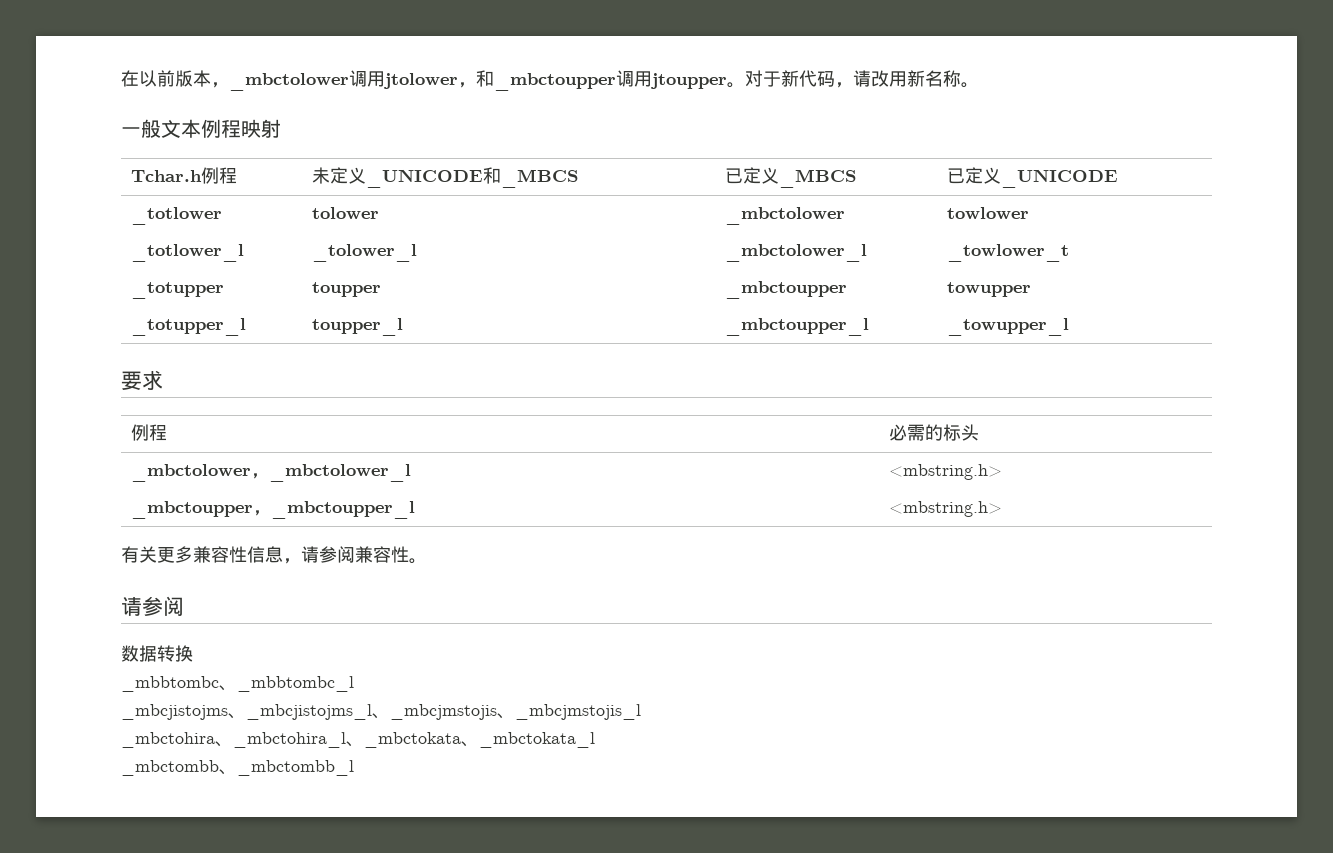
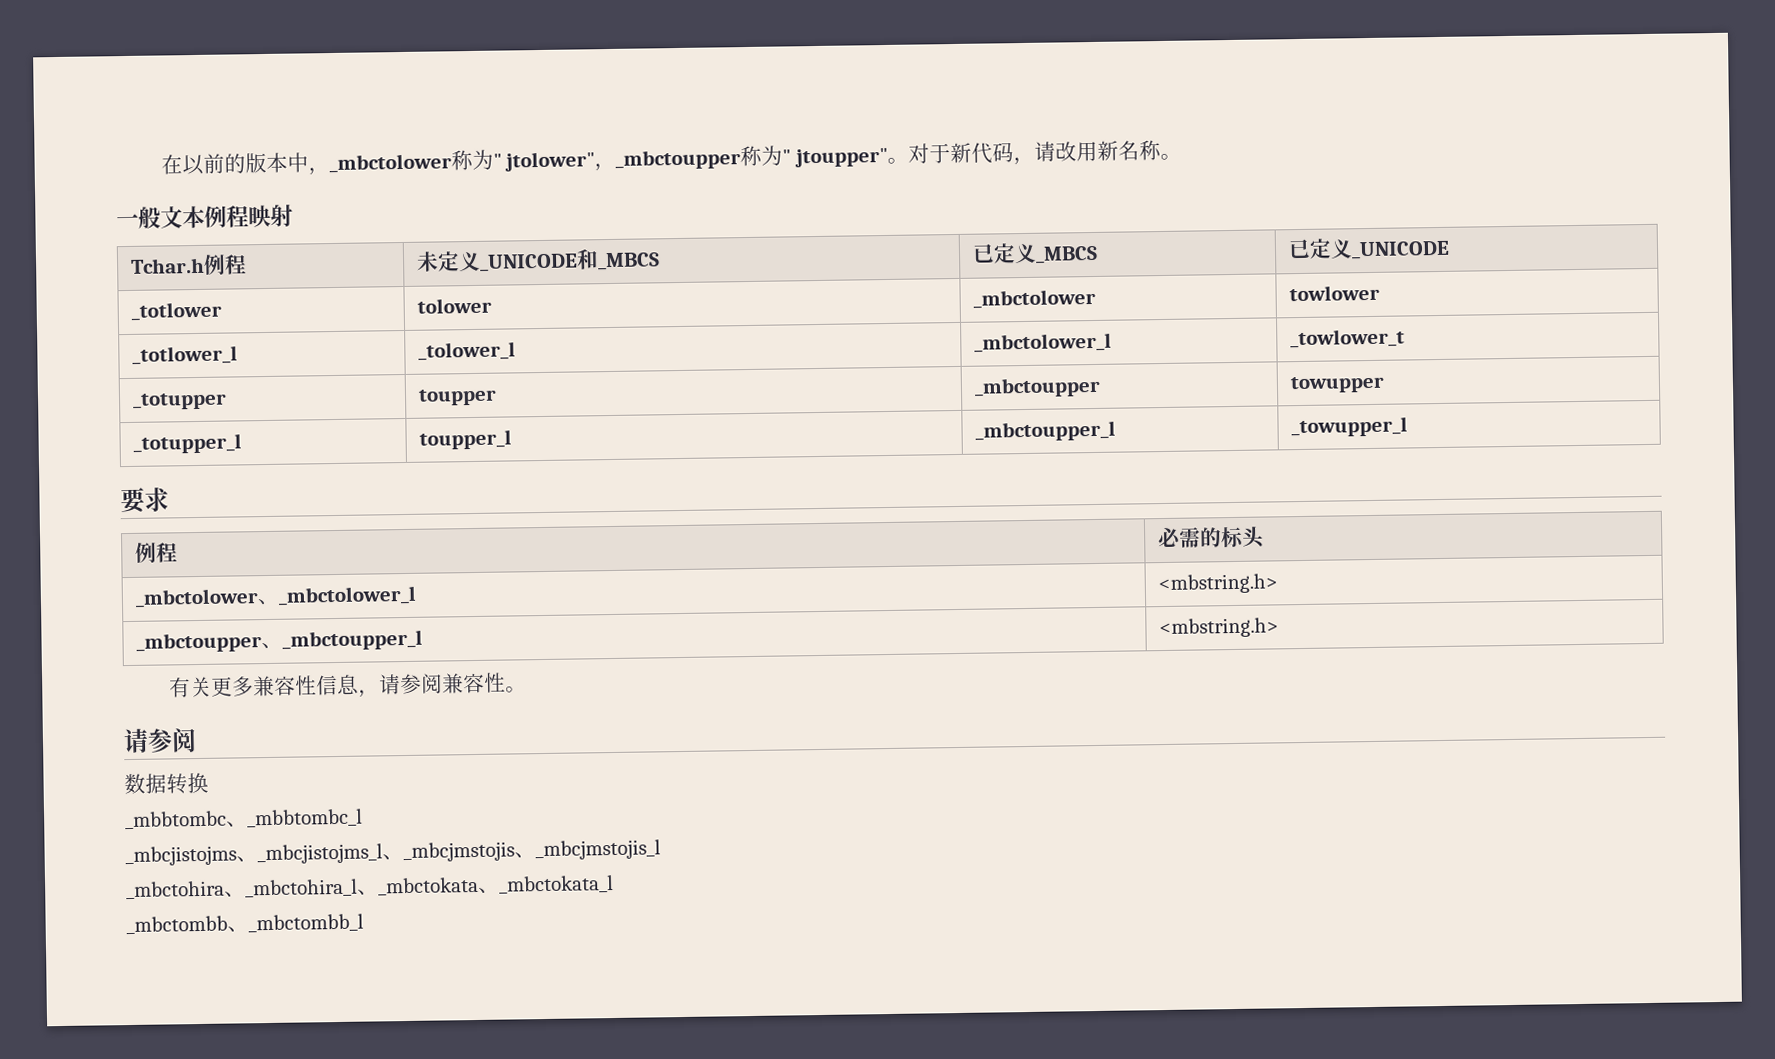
- 在以前版本，_mbctolower调用jtolower，和_mbctoupper调用jtoupper。
+ 在以前的版本中，_mbctolower称为" jtolower"，_mbctoupper称为" jtoupper"。
- _mbctolower，_mbctolower_l | <mbstring.h>
+ _mbctolower、_mbctolower_l | <mbstring.h>
- _mbctoupper，_mbctoupper_l | <mbstring.h>
+ _mbctoupper、_mbctoupper_l | <mbstring.h>

